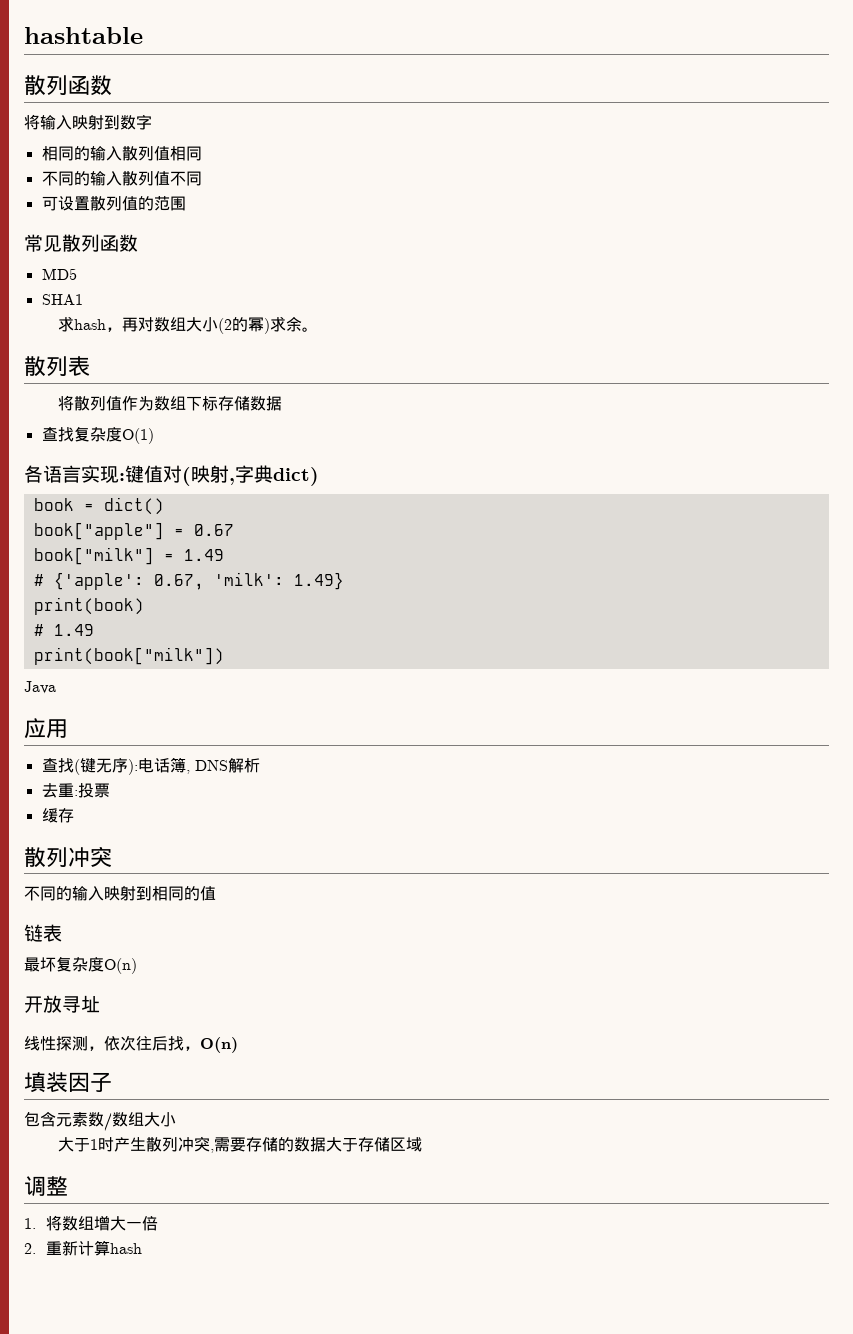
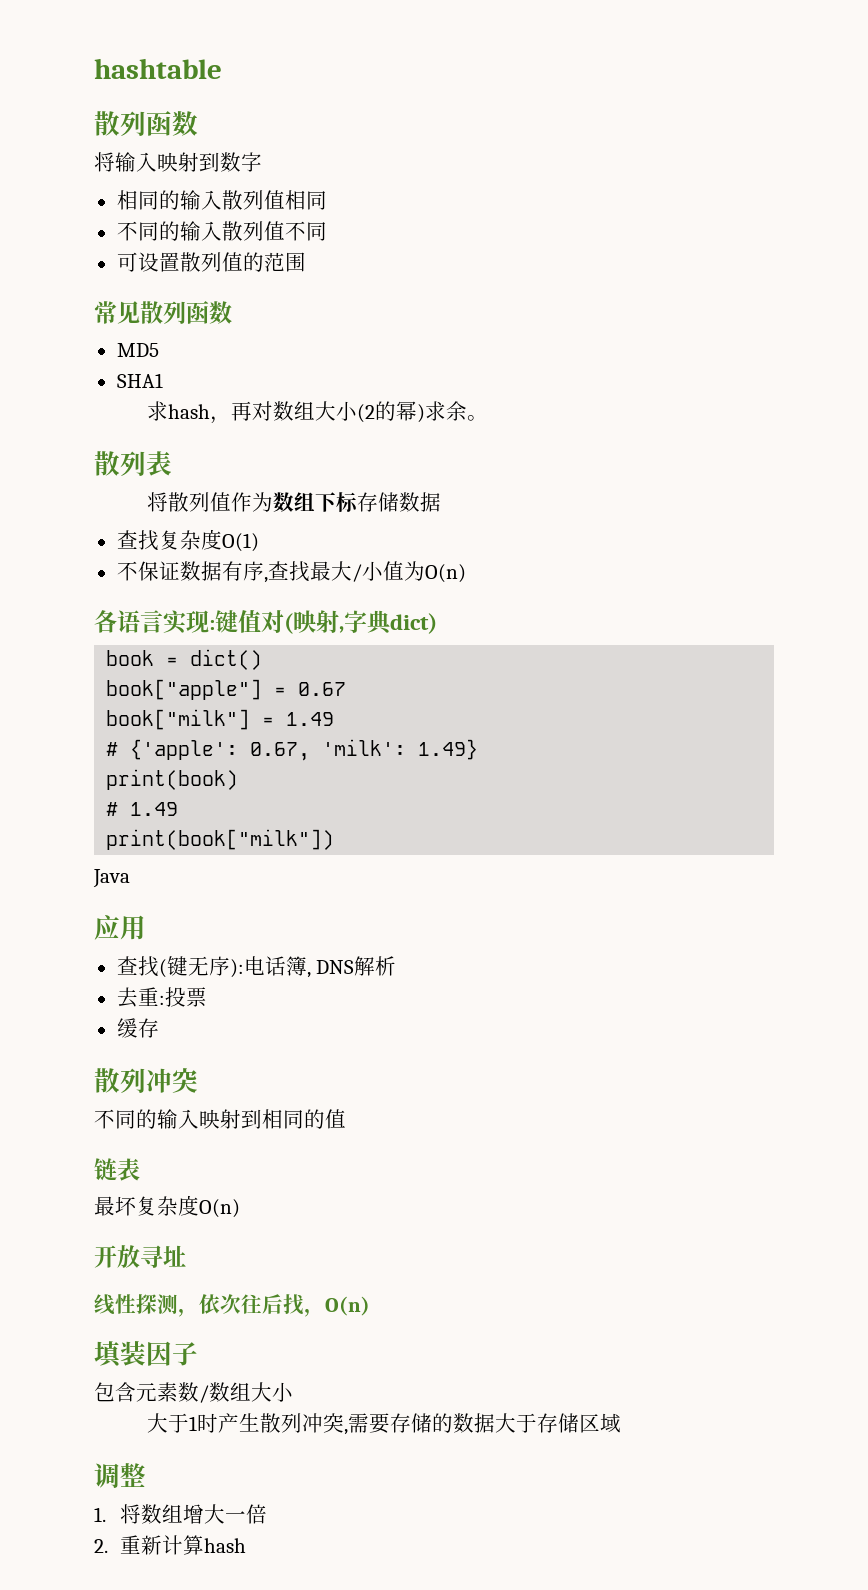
+ 不保证数据有序,查找最大/小值为O(n)

